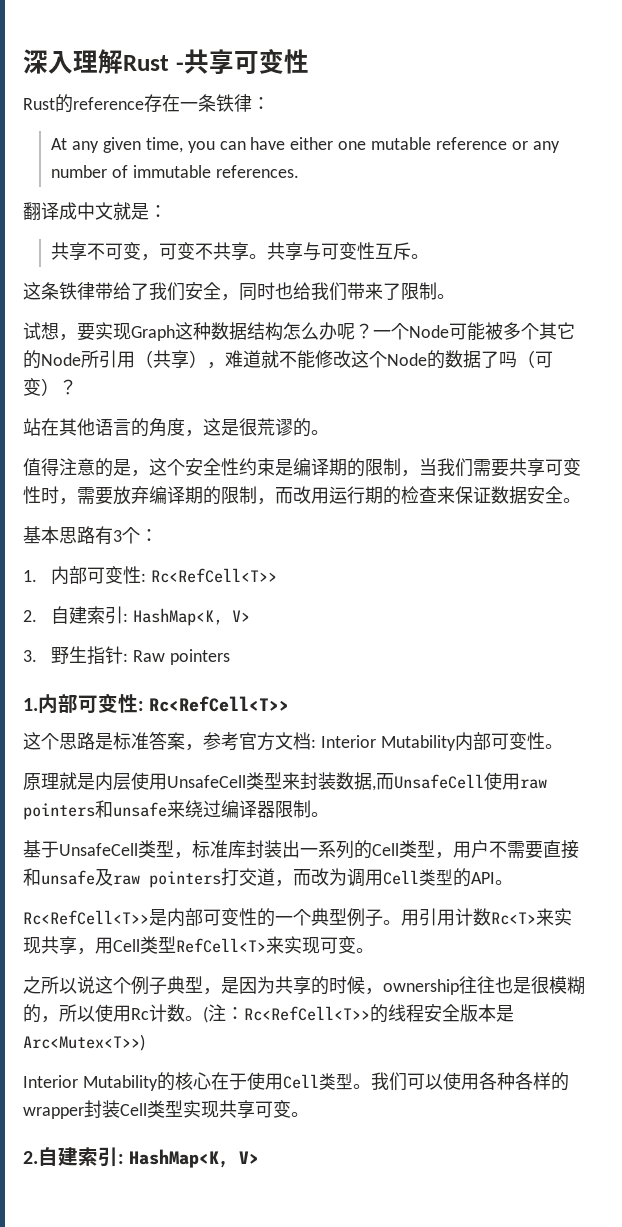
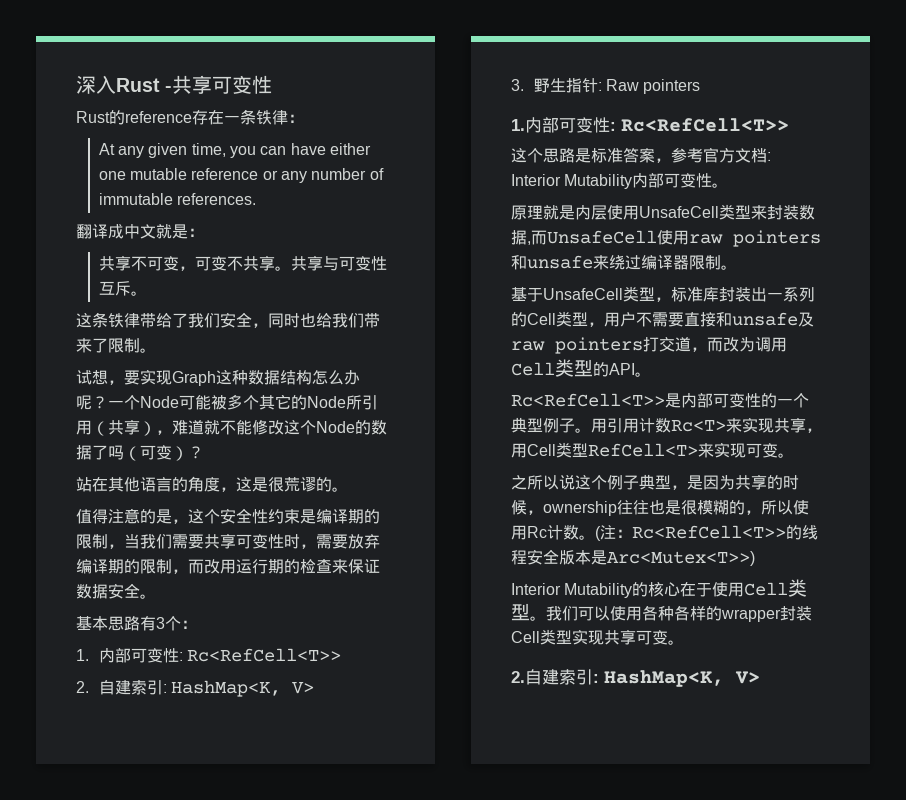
- 深入理解Rust -共享可变性
+ 深入Rust -共享可变性

